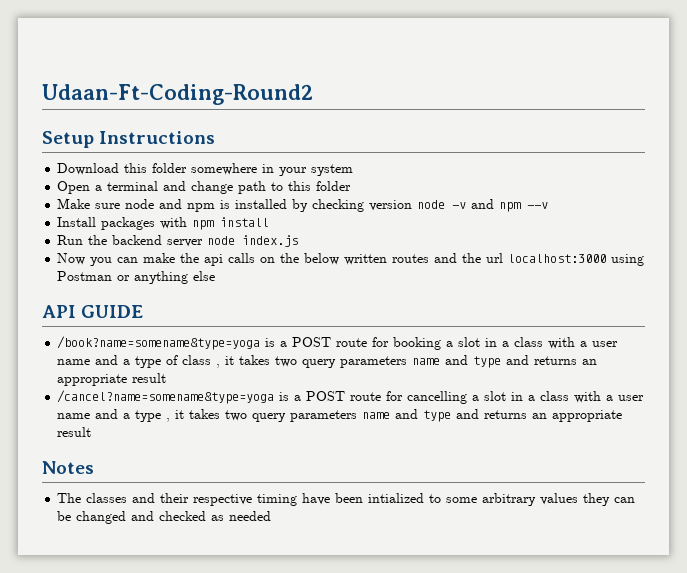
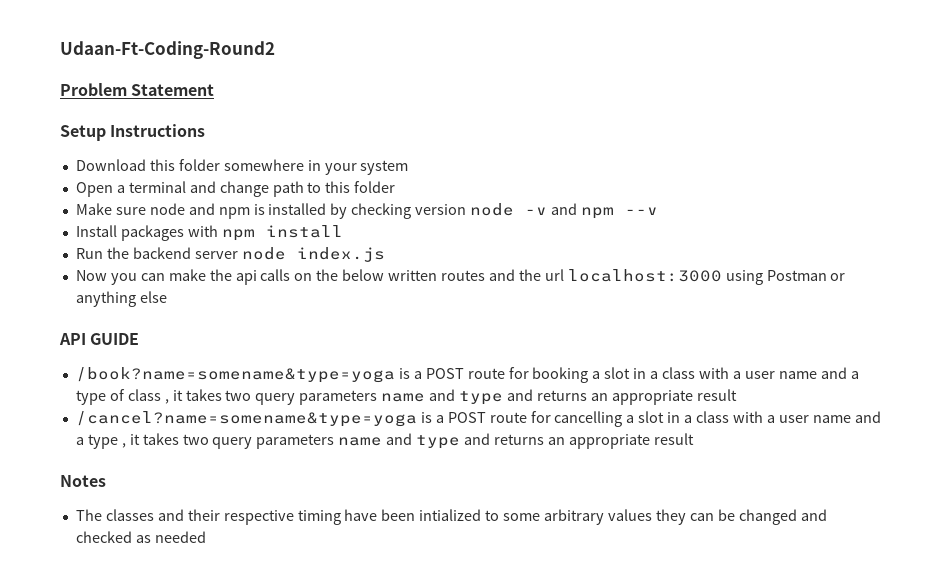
+ Problem Statement

